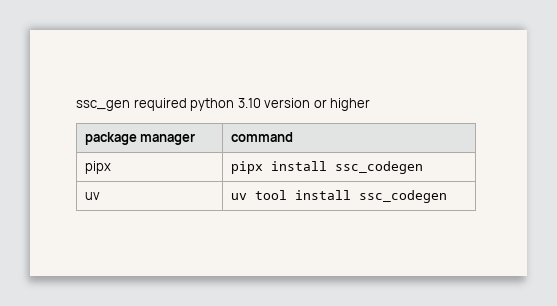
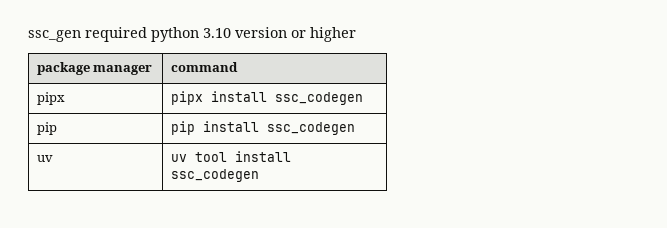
+ pip | pip install ssc_codegen

